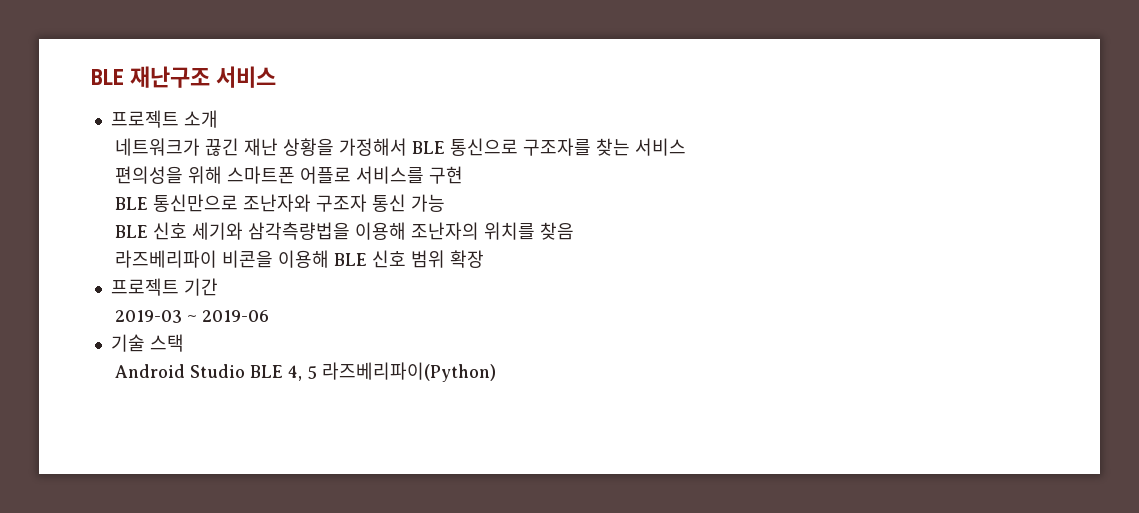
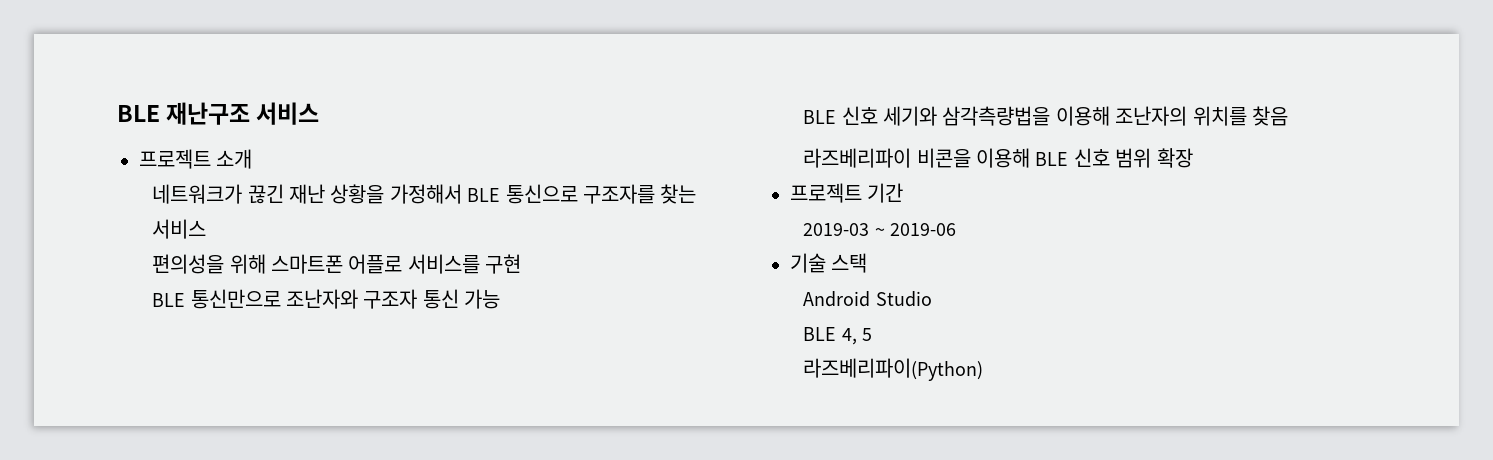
- Android Studio BLE 4, 5 라즈베리파이(Python)
+ Android Studio
+ BLE 4, 5
+ 라즈베리파이(Python)

